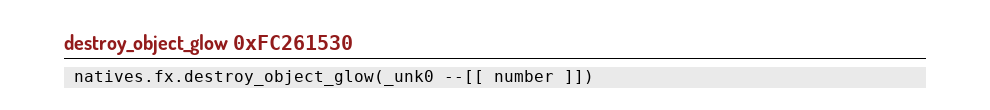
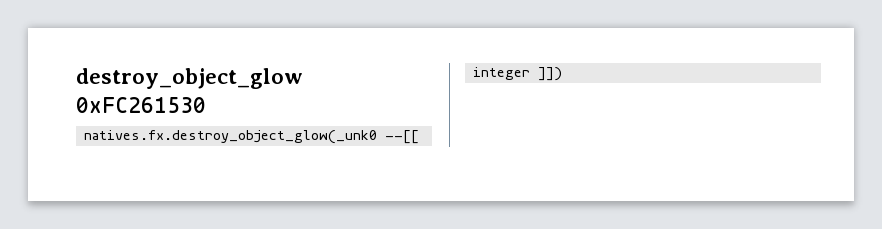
- natives.fx.destroy_object_glow(_unk0 --[[ number ]])
+ natives.fx.destroy_object_glow(_unk0 --[[ integer ]])

